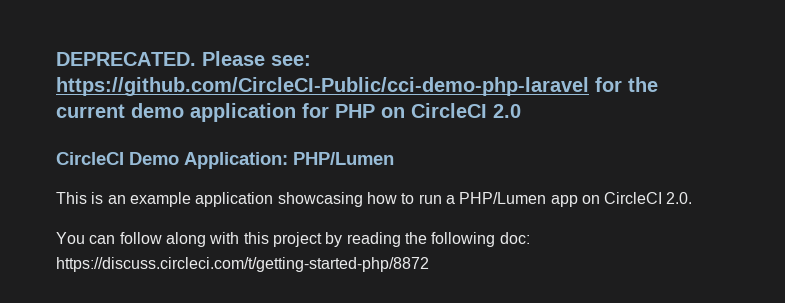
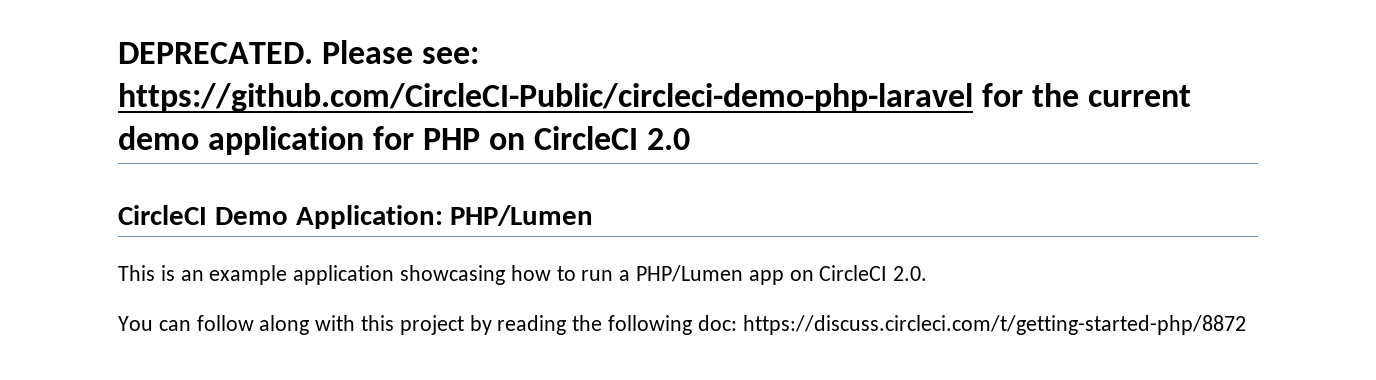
- Please see: https://github.com/CircleCI-Public/cci-demo-php-laravel for the current demo application for PHP on CircleCI 2.0
+ Please see: https://github.com/CircleCI-Public/circleci-demo-php-laravel for the current demo application for PHP on CircleCI 2.0

